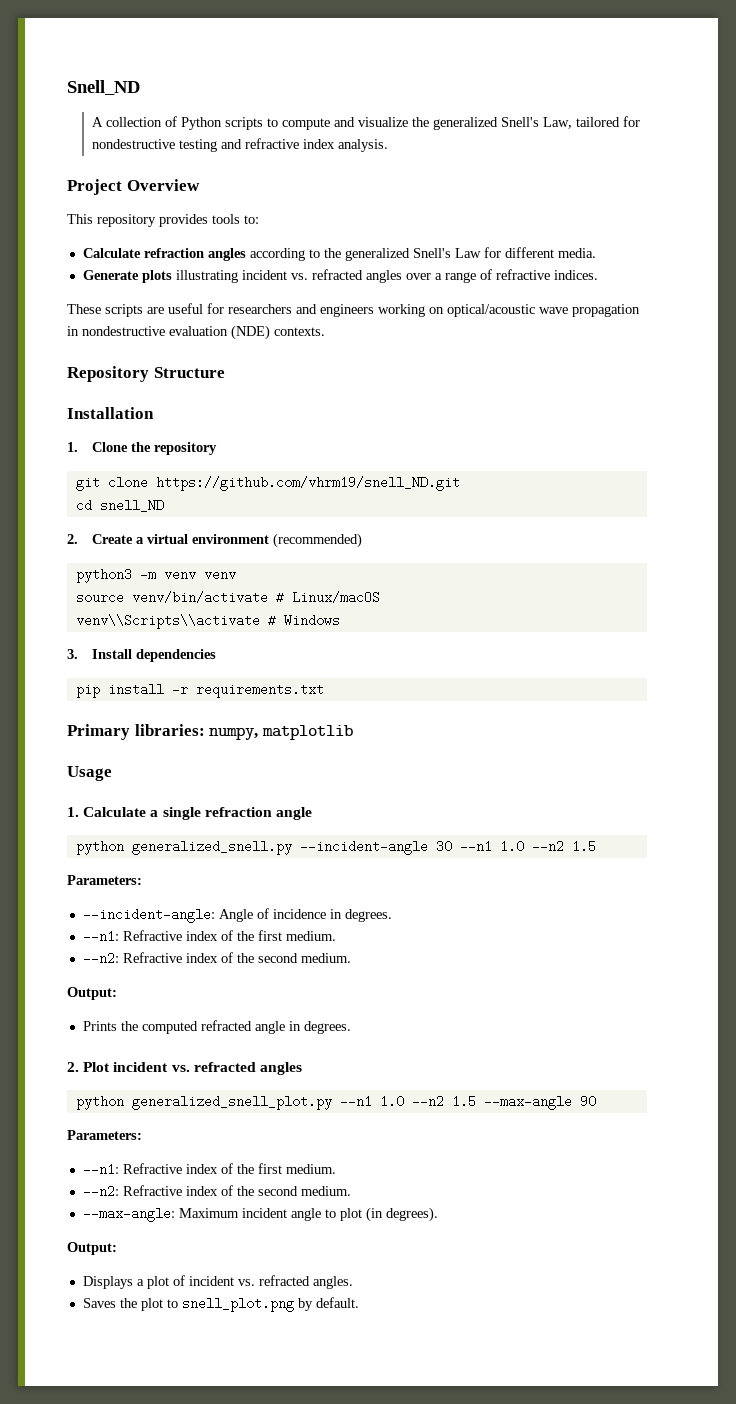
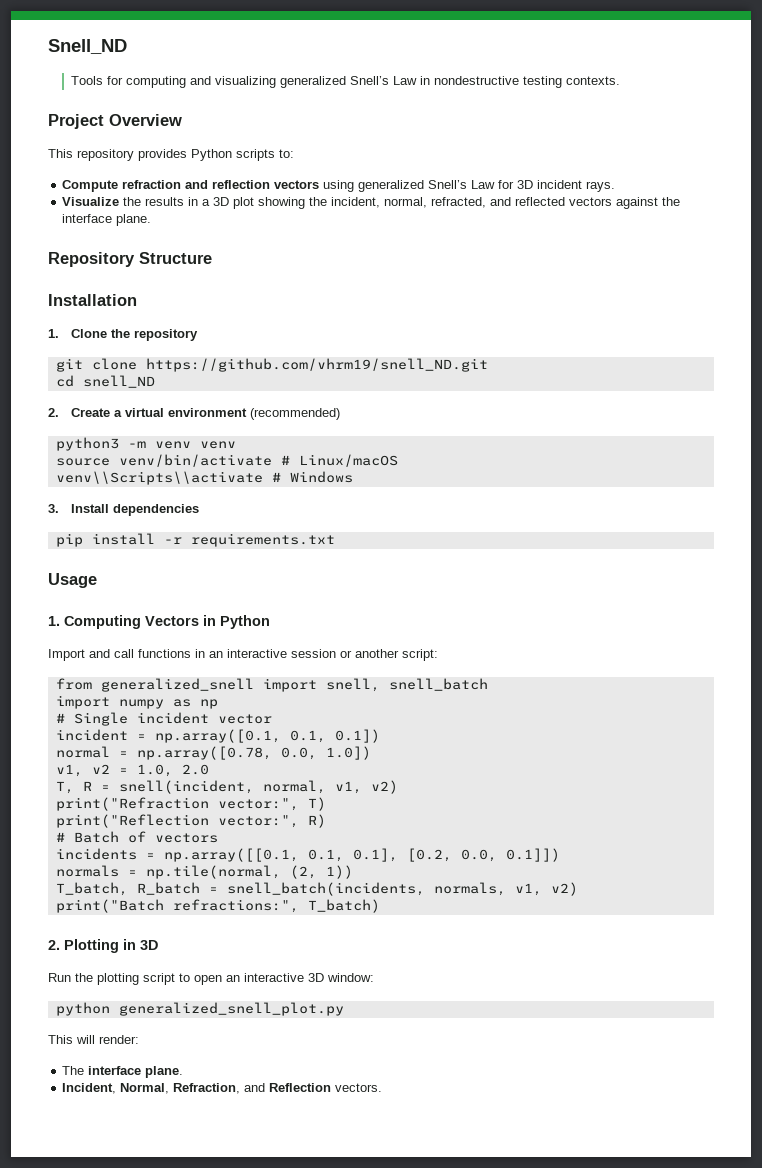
- A collection of Python scripts to compute and visualize the generalized Snell's Law, tailored for nondestructive testing and refractive index analysis.
+ Tools for computing and visualizing generalized Snell’s Law in nondestructive testing contexts.
- This repository provides tools to:
+ This repository provides Python scripts to:
- Calculate refraction angles according to the generalized Snell's Law for different media.
- Generate plots illustrating incident vs. refracted angles over a range of refractive indices.
- These scripts are useful for researchers and engineers working on optical/acoustic wave propagation in nondestructive evaluation (NDE) contexts.
+ Compute refraction and reflection vectors using generalized Snell’s Law for 3D incident rays.
+ Visualize the results in a 3D plot showing the incident, normal, refracted, and reflected vectors against the interface plane.
- Primary libraries: numpy, matplotlib
  Usage
- 1. Calculate a single refraction angle
- python generalized_snell.py --incident-angle 30 --n1 1.0 --n2 1.5
- Parameters:
- --incident-angle: Angle of incidence in degrees.
- --n1: Refractive index of the first medium.
- --n2: Refractive index of the second medium.
- Output:
- Prints the computed refracted angle in degrees.
- 2. Plot incident vs. refracted angles
- python generalized_snell_plot.py --n1 1.0 --n2 1.5 --max-angle 90
- Parameters:
- --n1: Refractive index of the first medium.
- --n2: Refractive index of the second medium.
- --max-angle: Maximum incident angle to plot (in degrees).
- Output:
- Displays a plot of incident vs. refracted angles.
- Saves the plot to snell_plot.png by default.
+ 1. Computing Vectors in Python
+ Import and call functions in an interactive session or another script:
+ from generalized_snell import snell, snell_batch
+ import numpy as np
+ # Single incident vector
+ incident = np.array([0.1, 0.1, 0.1])
+ normal = np.array([0.78, 0.0, 1.0])
+ v1, v2 = 1.0, 2.0
+ T, R = snell(incident, normal, v1, v2)
+ print("Refraction vector:", T)
+ print("Reflection vector:", R)
+ # Batch of vectors
+ incidents = np.array([[0.1, 0.1, 0.1], [0.2, 0.0, 0.1]])
+ normals = np.tile(normal, (2, 1))
+ T_batch, R_batch = snell_batch(incidents, normals, v1, v2)
+ print("Batch refractions:", T_batch)
+ 2. Plotting in 3D
+ Run the plotting script to open an interactive 3D window:
+ python generalized_snell_plot.py
+ This will render:
+ The interface plane.
+ Incident, Normal, Refraction, and Reflection vectors.

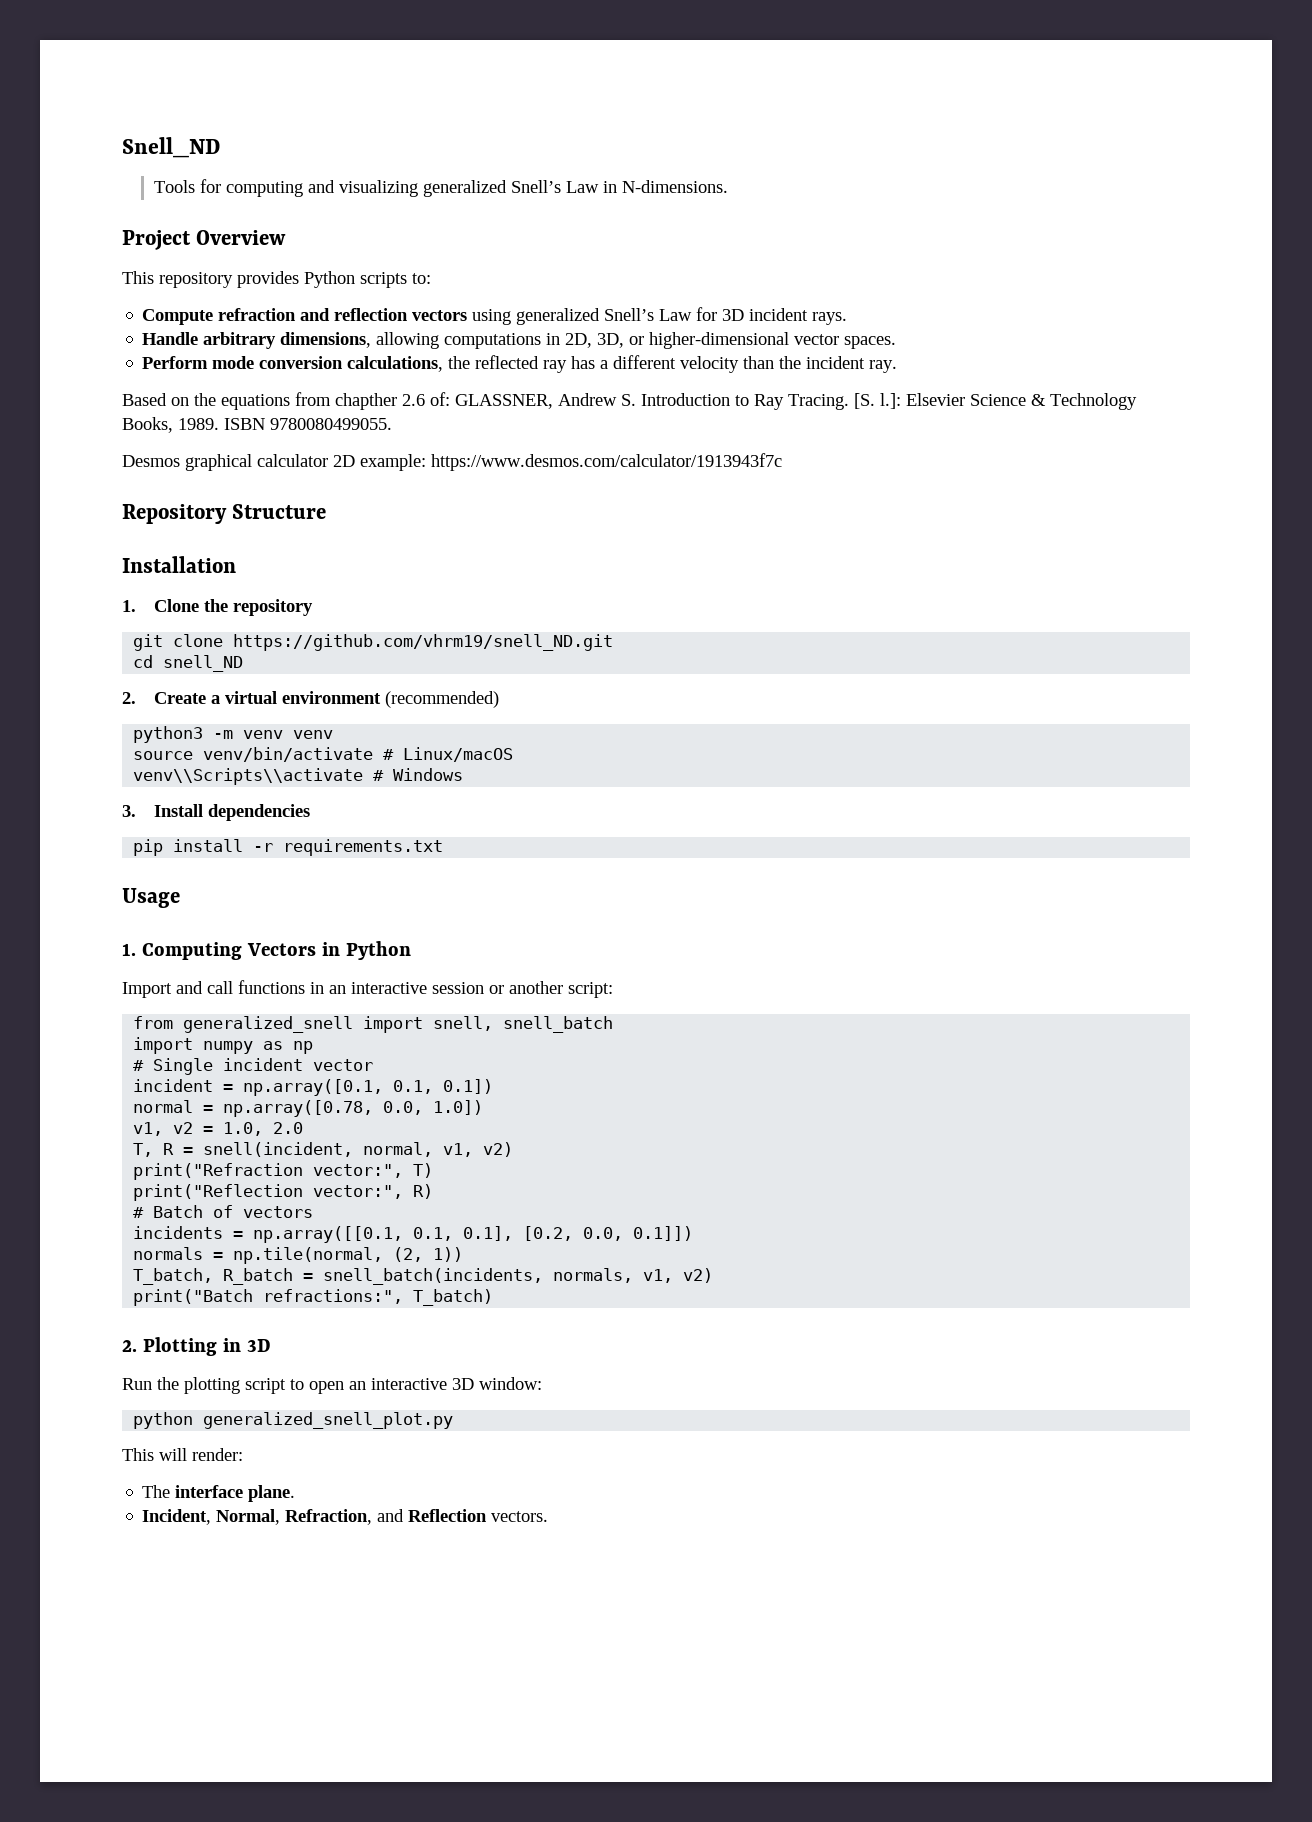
- Tools for computing and visualizing generalized Snell’s Law in nondestructive testing contexts.
+ Tools for computing and visualizing generalized Snell’s Law in N-dimensions.
- Visualize the results in a 3D plot showing the incident, normal, refracted, and reflected vectors against the interface plane.
+ Handle arbitrary dimensions, allowing computations in 2D, 3D, or higher-dimensional vector spaces.
+ Perform mode conversion calculations, the reflected ray has a different velocity than the incident ray.
+ Based on the equations from chapther 2.6 of: GLASSNER, Andrew S. Introduction to Ray Tracing. [S. l.]: Elsevier Science & Technology Books, 1989. ISBN 9780080499055.
+ Desmos graphical calculator 2D example: https://www.desmos.com/calculator/1913943f7c

